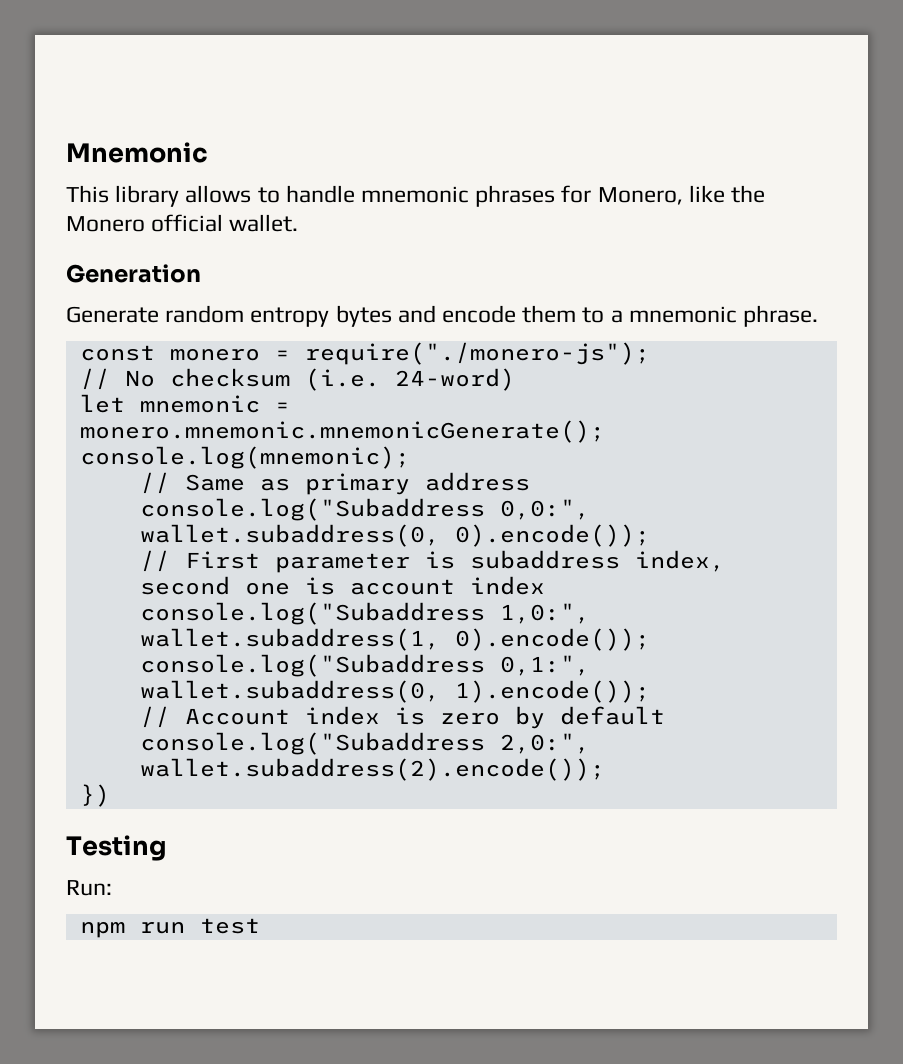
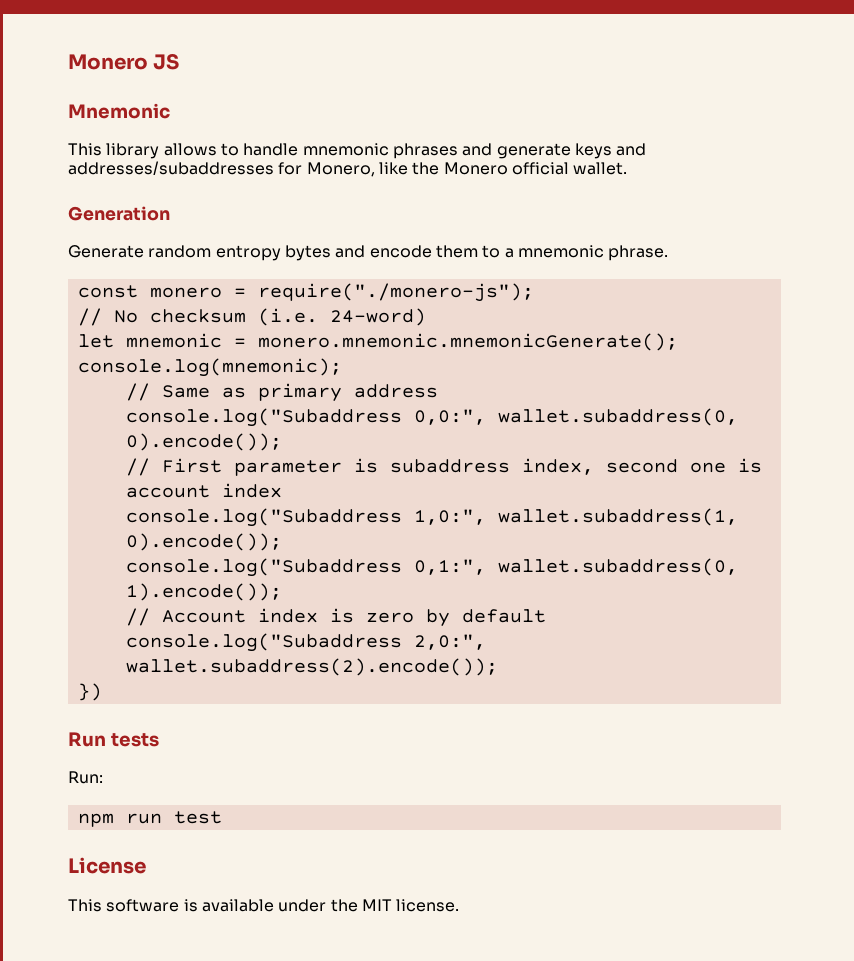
+ Monero JS
- This library allows to handle mnemonic phrases for Monero, like the Monero official wallet.
+ This library allows to handle mnemonic phrases and generate keys and addresses/subaddresses for Monero, like the Monero official wallet.
- Testing
+ Run tests
+ License
+ This software is available under the MIT license.

